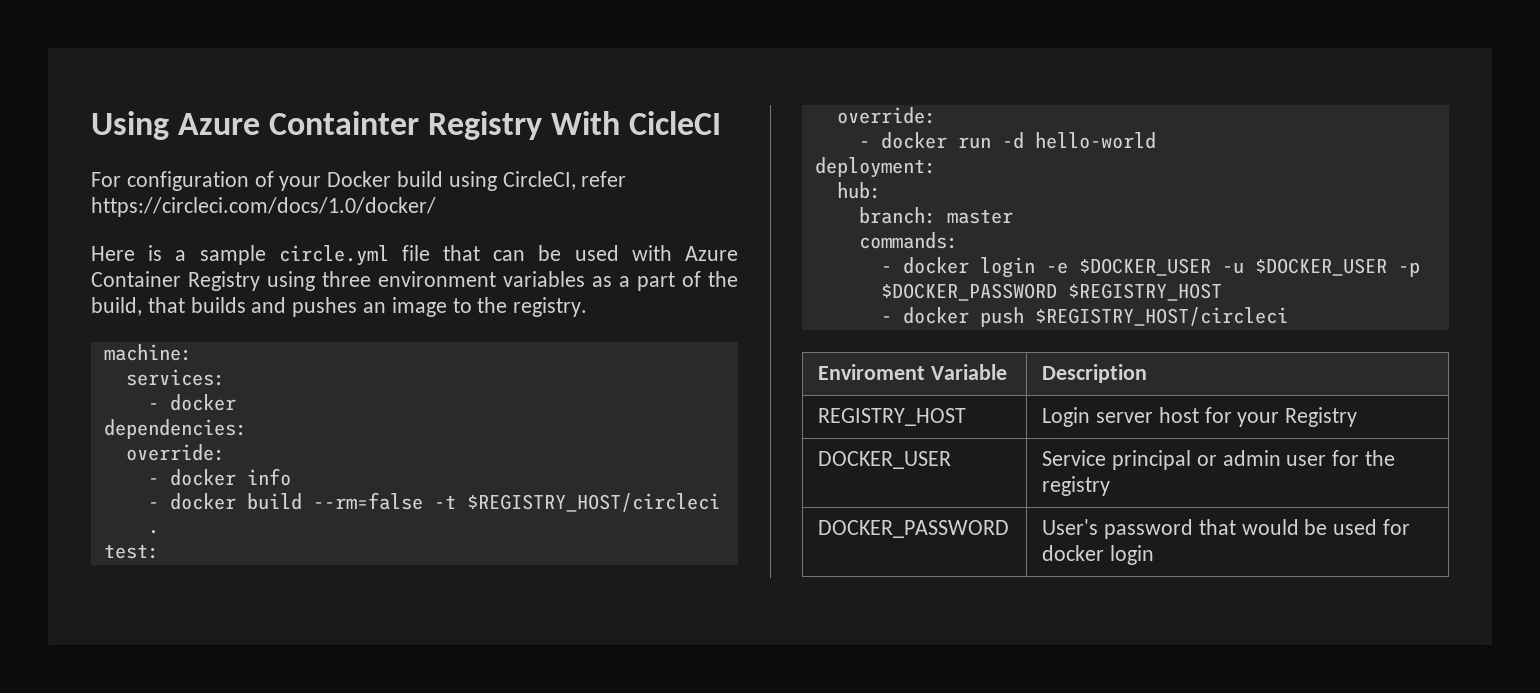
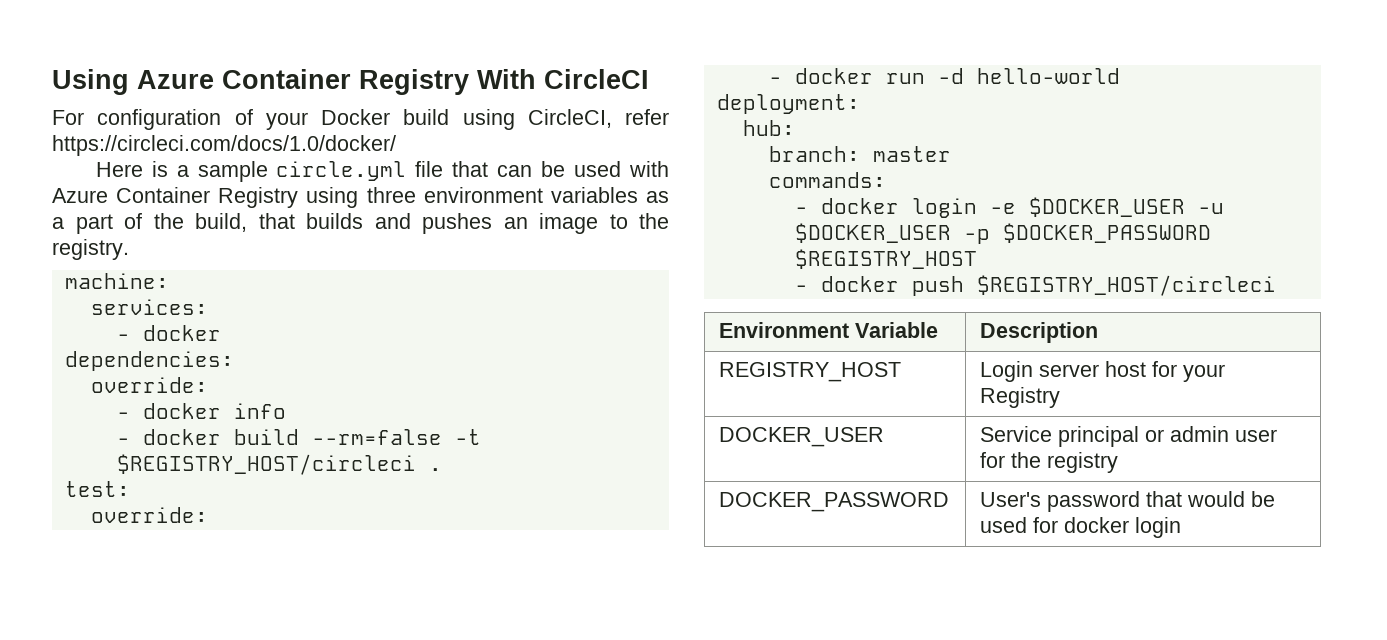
- Using Azure Containter Registry With CicleCI
+ Using Azure Container Registry With CircleCI
- Enviroment Variable | Description
+ Environment Variable | Description

